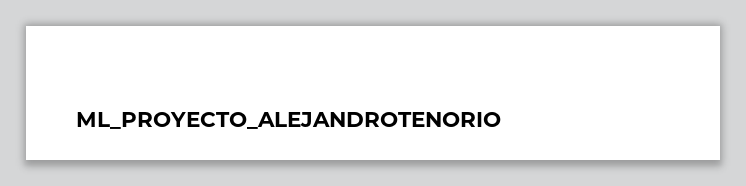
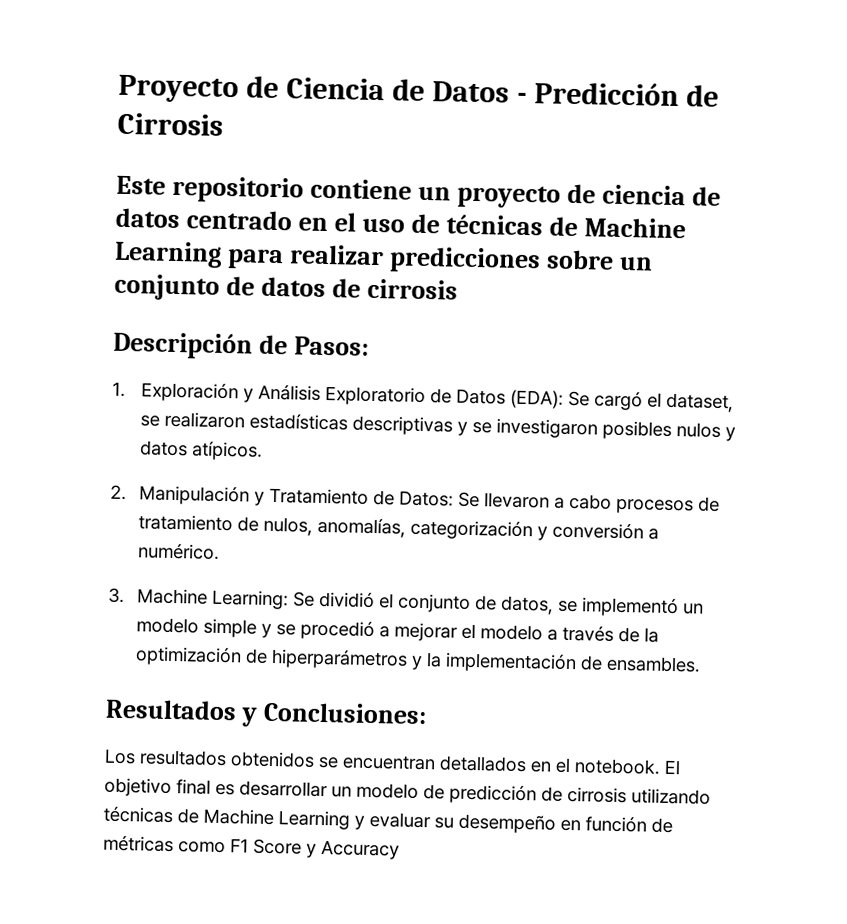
- ML_PROYECTO_ALEJANDROTENORIO
+ Proyecto de Ciencia de Datos - Predicción de Cirrosis
+ Este repositorio contiene un proyecto de ciencia de datos centrado en el uso de técnicas de Machine Learning para realizar predicciones sobre un conjunto de datos de cirrosis
+ Descripción de Pasos:
+ 1. Exploración y Análisis Exploratorio de Datos (EDA): Se cargó el dataset, se realizaron estadísticas descriptivas y se investigaron posibles nulos y datos atípicos.
+ 2. Manipulación y Tratamiento de Datos: Se llevaron a cabo procesos de tratamiento de nulos, anomalías, categorización y conversión a numérico.
+ 3. Machine Learning: Se dividió el conjunto de datos, se implementó un modelo simple y se procedió a mejorar el modelo a través de la optimización de hiperparámetros y la implementación de ensambles.
+ Resultados y Conclusiones:
+ Los resultados obtenidos se encuentran detallados en el notebook. El objetivo final es desarrollar un modelo de predicción de cirrosis utilizando técnicas de Machine Learning y evaluar su desempeño en función de métricas como F1 Score y Accuracy

